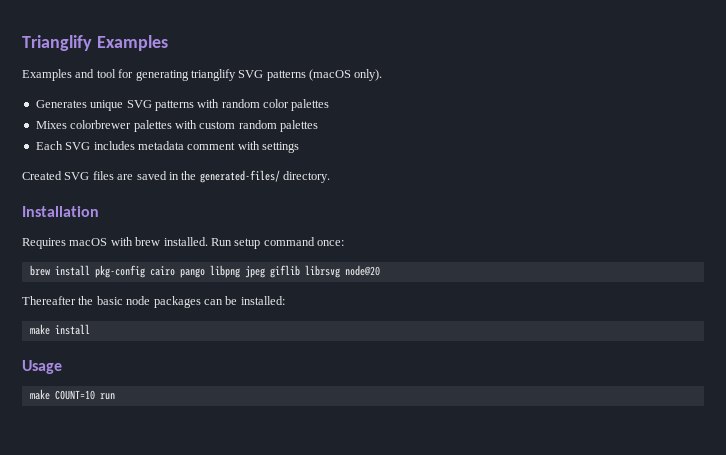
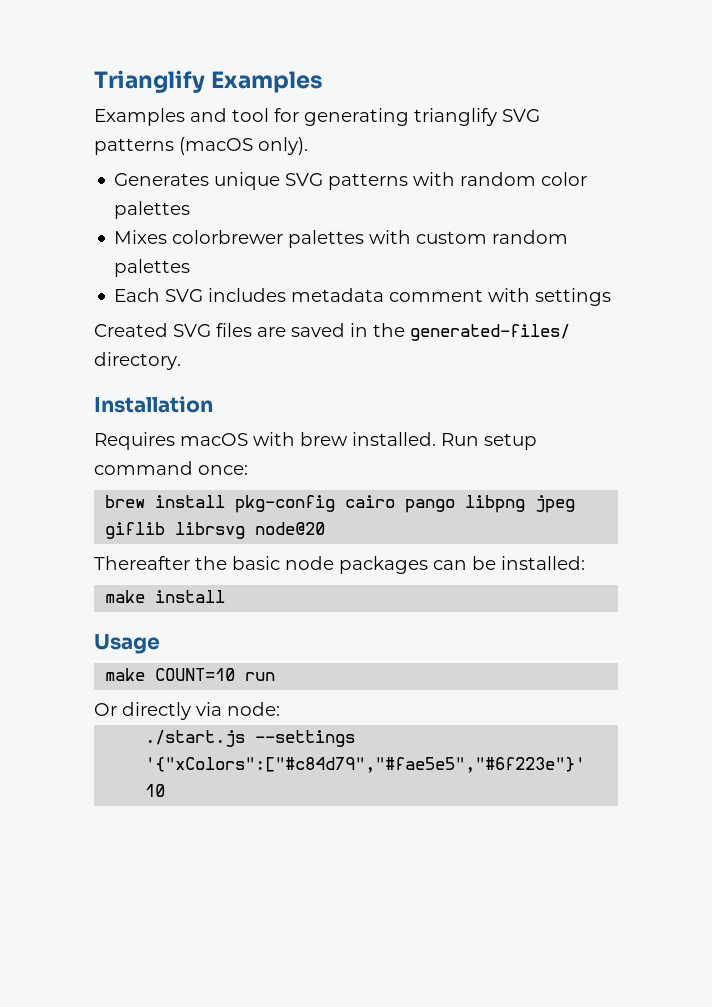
+ Or directly via node:
+ ./start.js --settings '{"xColors":["#c84d79","#fae5e5","#6f223e"}' 10

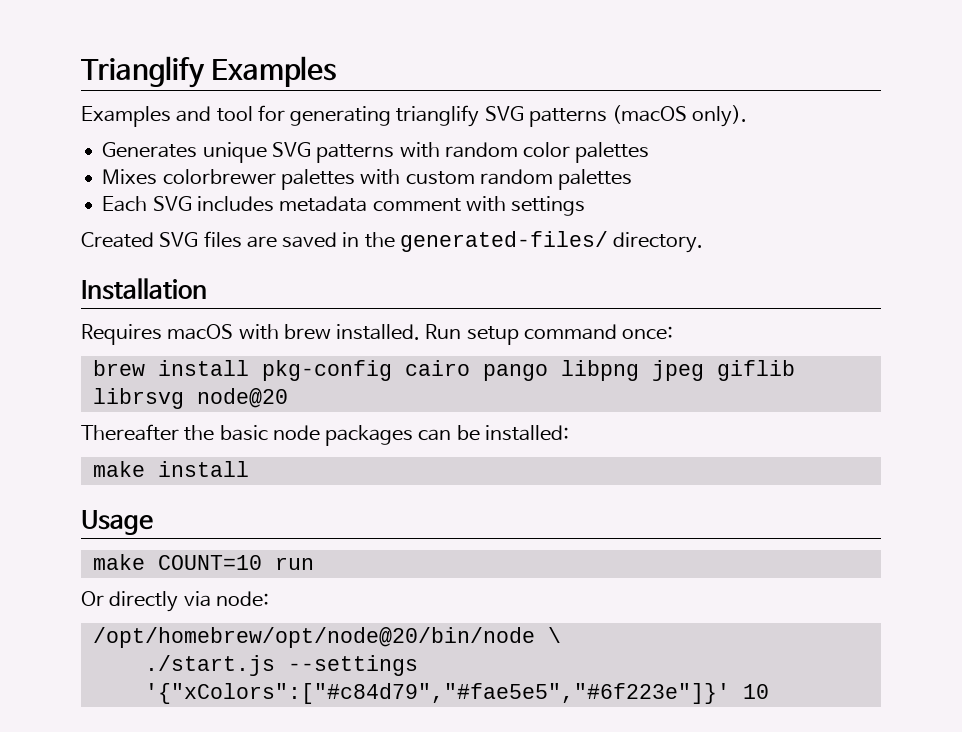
+ /opt/homebrew/opt/node@20/bin/node \
- ./start.js --settings '{"xColors":["#c84d79","#fae5e5","#6f223e"}' 10
+ ./start.js --settings '{"xColors":["#c84d79","#fae5e5","#6f223e"]}' 10

